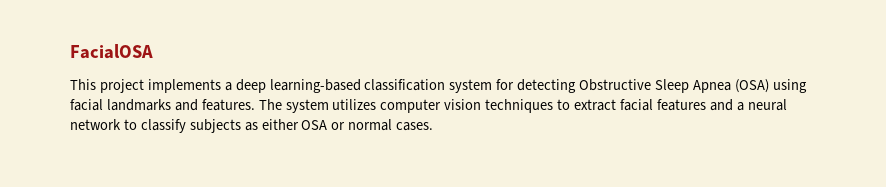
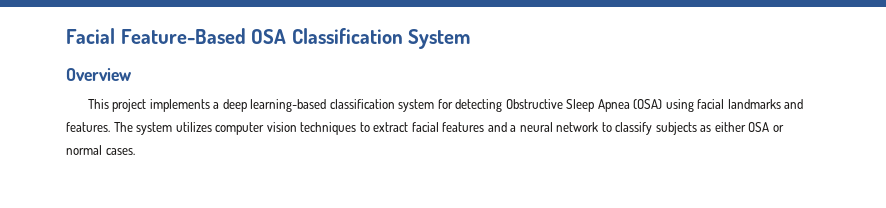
- FacialOSA
+ Facial Feature-Based OSA Classification System
+ Overview

